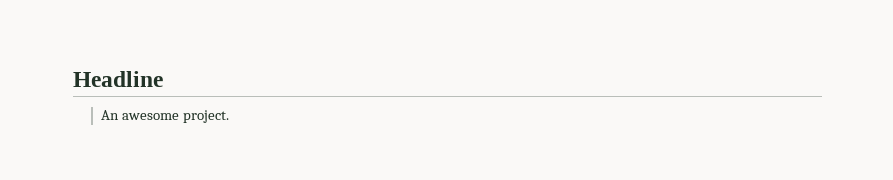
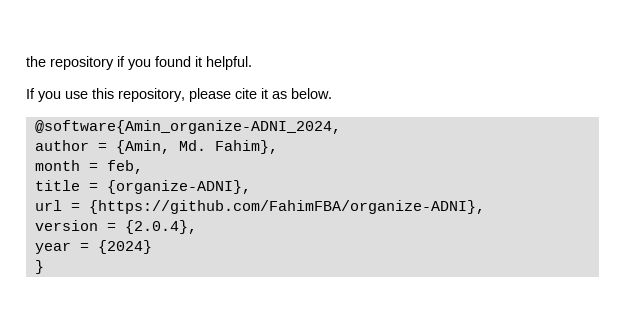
- Headline
- An awesome project.
+ the repository if you found it helpful.
+ If you use this repository, please cite it as below.
+ @software{Amin_organize-ADNI_2024,
+ author = {Amin, Md. Fahim},
+ month = feb,
+ title = {organize-ADNI},
+ url = {https://github.com/FahimFBA/organize-ADNI},
+ version = {2.0.4},
+ year = {2024}
+ }

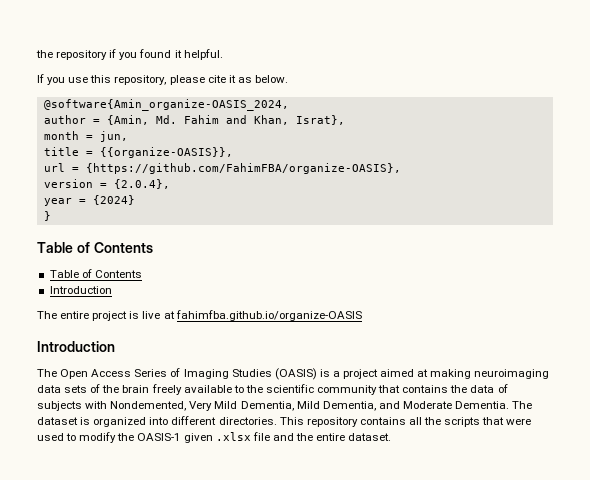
- @software{Amin_organize-ADNI_2024,
+ @software{Amin_organize-OASIS_2024,
- author = {Amin, Md. Fahim},
+ author = {Amin, Md. Fahim and Khan, Israt},
- month = feb,
+ month = jun,
- title = {organize-ADNI},
+ title = {{organize-OASIS}},
- url = {https://github.com/FahimFBA/organize-ADNI},
+ url = {https://github.com/FahimFBA/organize-OASIS},
  }
+ Table of Contents
+ Table of Contents
+ Introduction
+ The entire project is live at fahimfba.github.io/organize-OASIS
+ Introduction
+ The Open Access Series of Imaging Studies (OASIS) is a project aimed at making neuroimaging data sets of the brain freely available to the scientific community that contains the data of subjects with Nondemented, Very Mild Dementia, Mild Dementia, and Moderate Dementia. The dataset is organized into different directories. This repository contains all the scripts that were used to modify the OASIS-1 given .xlsx file and the entire dataset.

